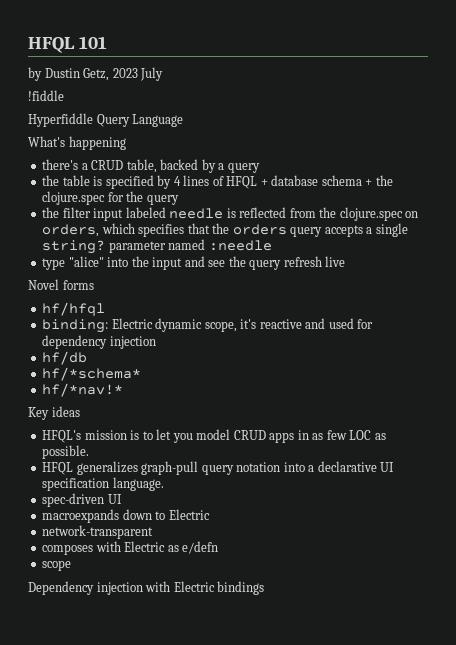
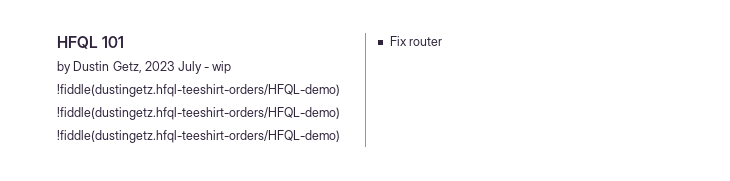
- by Dustin Getz, 2023 July
- !fiddle
- Hyperfiddle Query Language
- What's happening
- there's a CRUD table, backed by a query
- the table is specified by 4 lines of HFQL + database schema + the clojure.spec for the query
- the filter input labeled needle is reflected from the clojure.spec on orders, which specifies that the orders query accepts a single string? parameter named :needle
- type "alice" into the input and see the query refresh live
- Novel forms
- hf/hfql
- binding: Electric dynamic scope, it's reactive and used for dependency injection
- hf/db
- hf/*schema*
- hf/*nav!*
- Key ideas
- HFQL's mission is to let you model CRUD apps in as few LOC as possible.
- HFQL generalizes graph-pull query notation into a declarative UI specification language.
- spec-driven UI
- macroexpands down to Electric
- network-transparent
- composes with Electric as e/defn
- scope
- Dependency injection with Electric bindings
+ by Dustin Getz, 2023 July - wip
+ !fiddle(dustingetz.hfql-teeshirt-orders/HFQL-demo)
+ !fiddle(dustingetz.hfql-teeshirt-orders/HFQL-demo)
+ !fiddle(dustingetz.hfql-teeshirt-orders/HFQL-demo)
+ Fix router

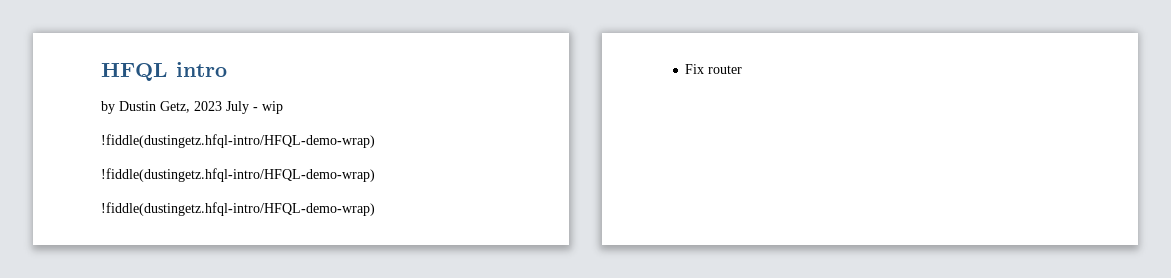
- HFQL 101
+ HFQL intro
  by Dustin Getz, 2023 July - wip
- !fiddle(dustingetz.hfql-teeshirt-orders/HFQL-demo)
- !fiddle(dustingetz.hfql-teeshirt-orders/HFQL-demo)
- !fiddle(dustingetz.hfql-teeshirt-orders/HFQL-demo)
+ !fiddle(dustingetz.hfql-intro/HFQL-demo-wrap)
+ !fiddle(dustingetz.hfql-intro/HFQL-demo-wrap)
+ !fiddle(dustingetz.hfql-intro/HFQL-demo-wrap)

